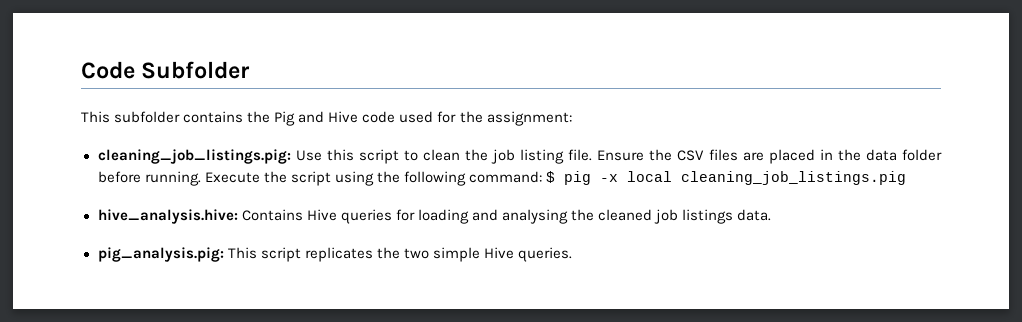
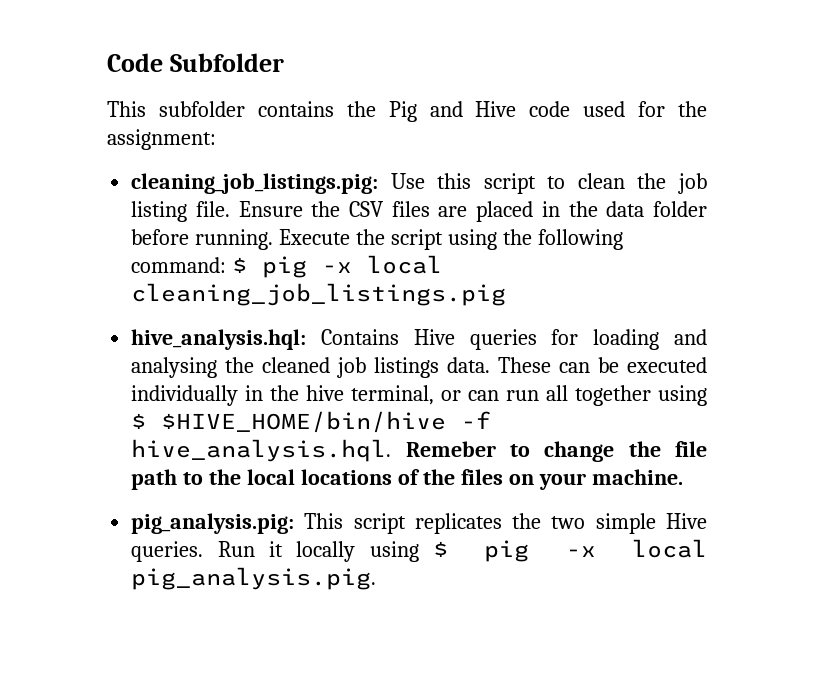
- hive_analysis.hive: Contains Hive queries for loading and analysing the cleaned job listings data.
+ hive_analysis.hql: Contains Hive queries for loading and analysing the cleaned job listings data. These can be executed individually in the hive terminal, or can run all together using $ $HIVE_HOME/bin/hive -f hive_analysis.hql. Remeber to change the file path to the local locations of the files on your machine.
+ Run it locally using $ pig -x local pig_analysis.pig.

